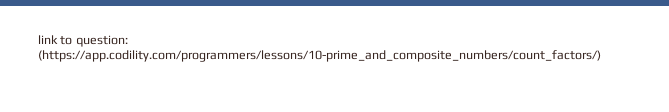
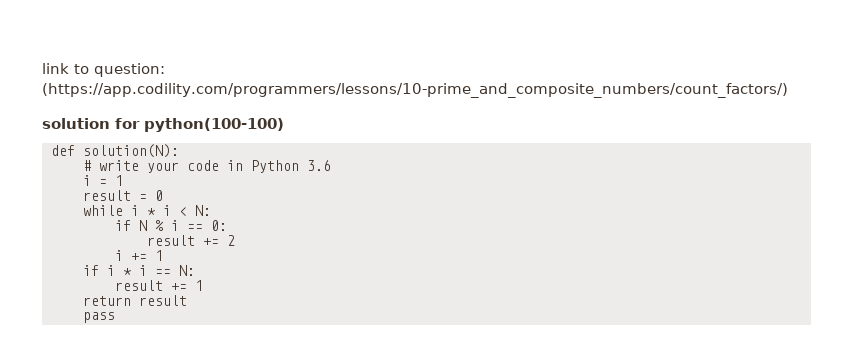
+ solution for python(100-100)
+ def solution(N):
+ # write your code in Python 3.6
+ i = 1
+ result = 0
+ while i * i < N:
+ if N % i == 0:
+ result += 2
+ i += 1
+ if i * i == N:
+ result += 1
+ return result
+ pass

